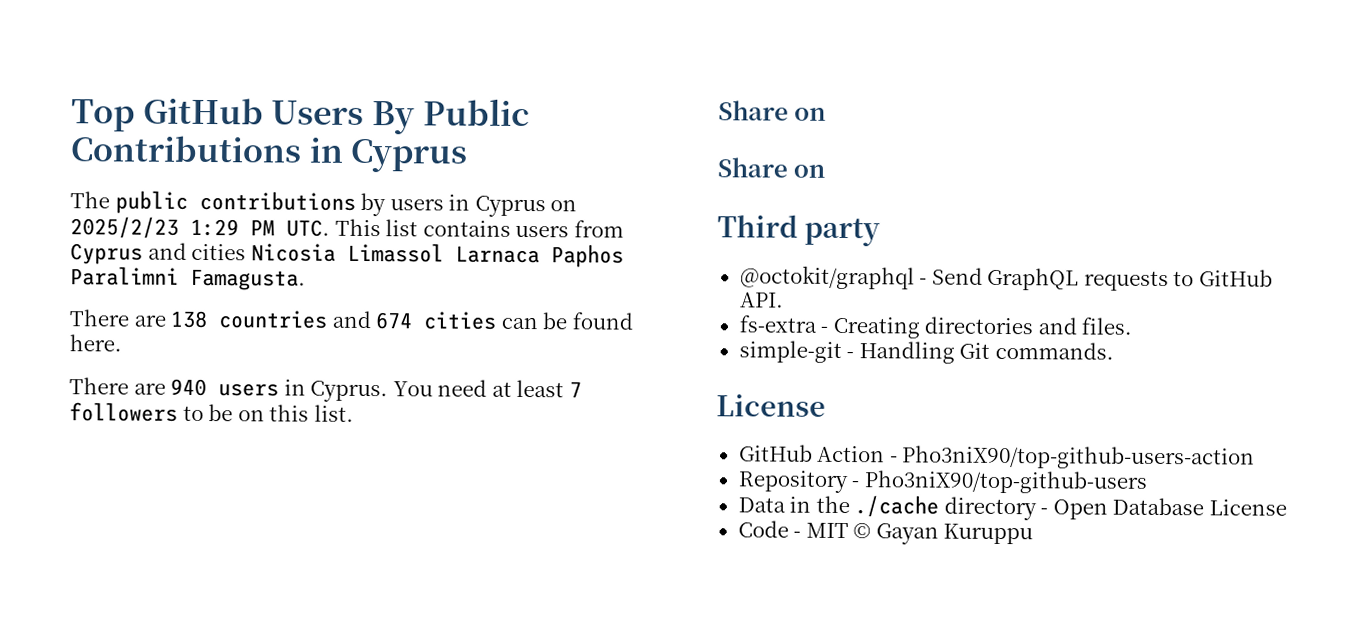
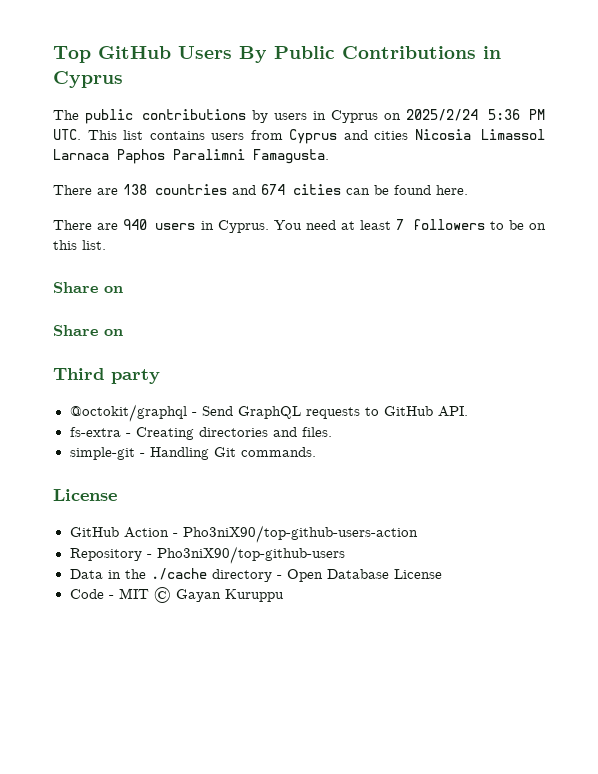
- The public contributions by users in Cyprus on 2025/2/23 1:29 PM UTC. This list contains users from Cyprus and cities Nicosia Limassol Larnaca Paphos Paralimni Famagusta.
+ The public contributions by users in Cyprus on 2025/2/24 5:36 PM UTC. This list contains users from Cyprus and cities Nicosia Limassol Larnaca Paphos Paralimni Famagusta.

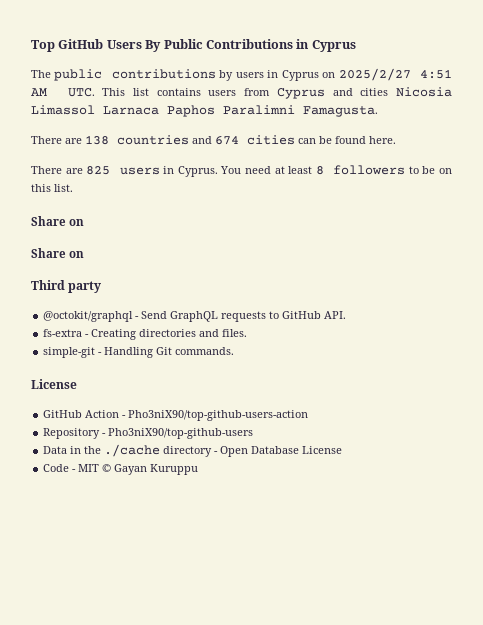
- The public contributions by users in Cyprus on 2025/2/24 5:36 PM UTC. This list contains users from Cyprus and cities Nicosia Limassol Larnaca Paphos Paralimni Famagusta.
+ The public contributions by users in Cyprus on 2025/2/27 4:51 AM UTC. This list contains users from Cyprus and cities Nicosia Limassol Larnaca Paphos Paralimni Famagusta.
- There are 940 users in Cyprus.
+ There are 825 users in Cyprus.
- You need at least 7 followers to be on this list.
+ You need at least 8 followers to be on this list.

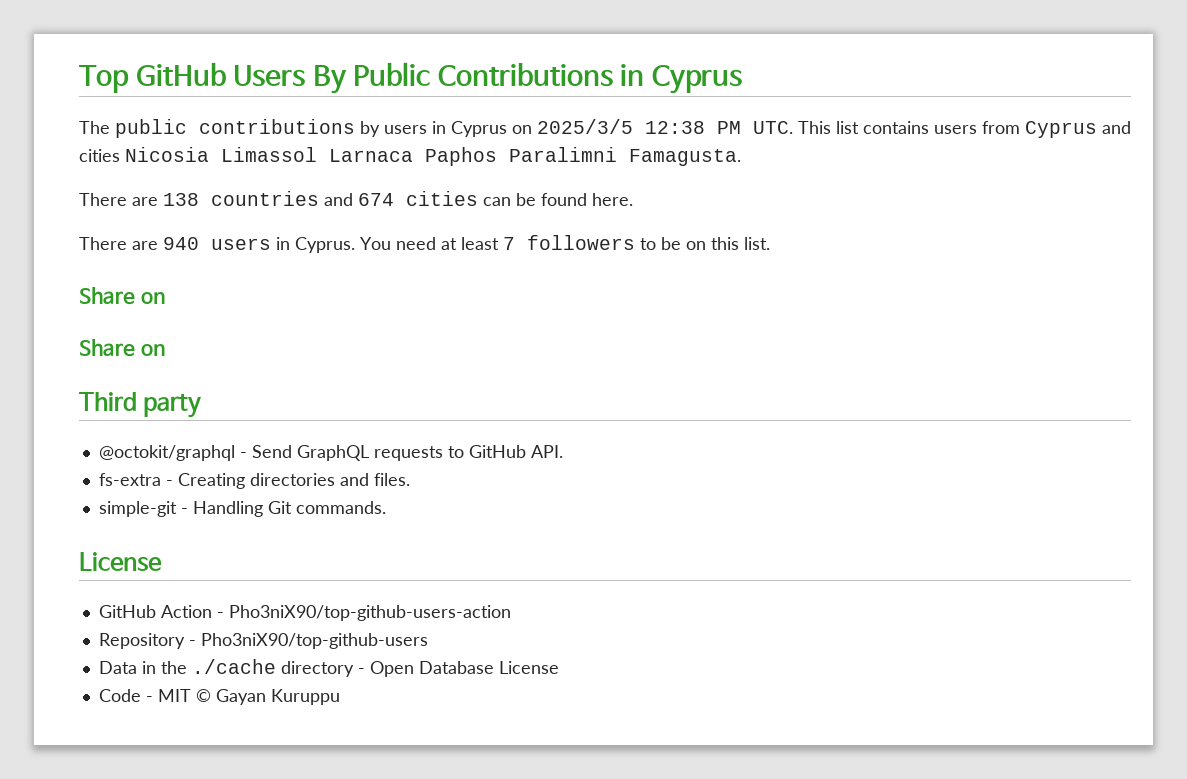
- The public contributions by users in Cyprus on 2025/2/27 4:51 AM UTC. This list contains users from Cyprus and cities Nicosia Limassol Larnaca Paphos Paralimni Famagusta.
+ The public contributions by users in Cyprus on 2025/3/5 12:38 PM UTC. This list contains users from Cyprus and cities Nicosia Limassol Larnaca Paphos Paralimni Famagusta.
- There are 825 users in Cyprus.
+ There are 940 users in Cyprus.
- You need at least 8 followers to be on this list.
+ You need at least 7 followers to be on this list.

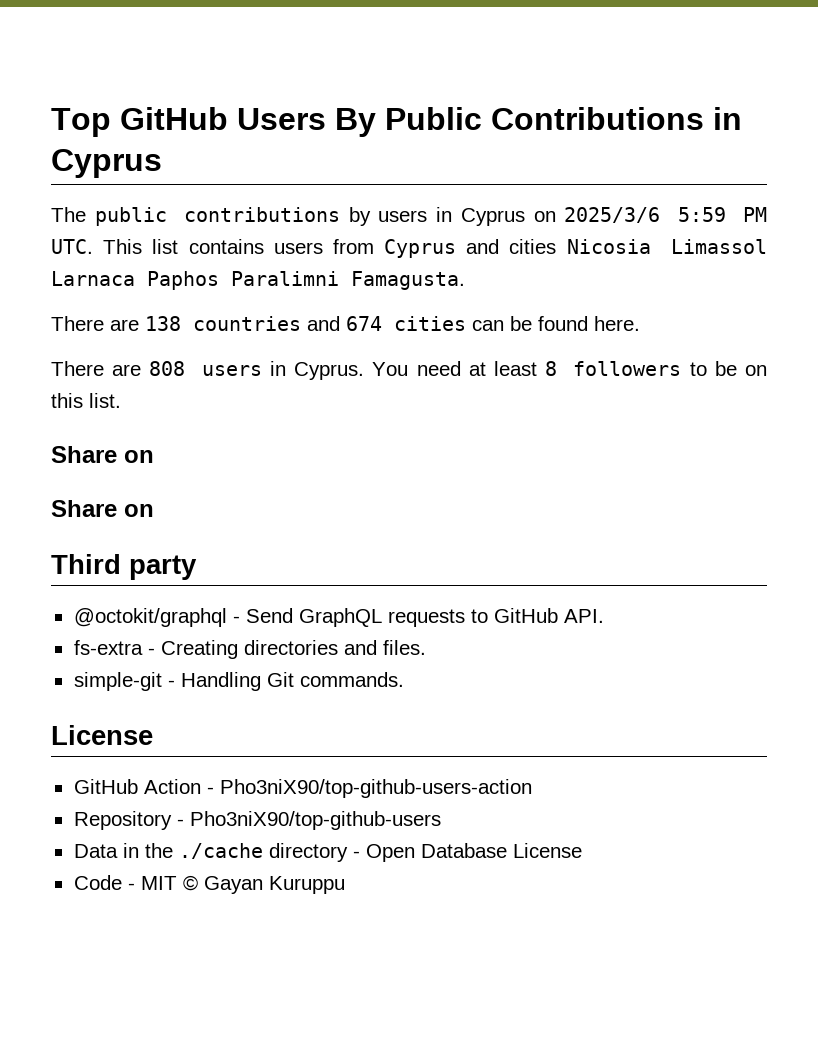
- The public contributions by users in Cyprus on 2025/3/5 12:38 PM UTC. This list contains users from Cyprus and cities Nicosia Limassol Larnaca Paphos Paralimni Famagusta.
+ The public contributions by users in Cyprus on 2025/3/6 5:59 PM UTC. This list contains users from Cyprus and cities Nicosia Limassol Larnaca Paphos Paralimni Famagusta.
- There are 940 users in Cyprus.
+ There are 808 users in Cyprus.
- You need at least 7 followers to be on this list.
+ You need at least 8 followers to be on this list.

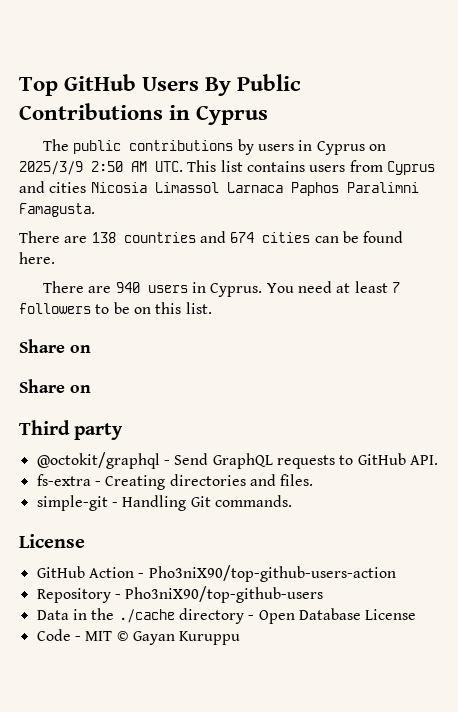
- The public contributions by users in Cyprus on 2025/3/6 5:59 PM UTC. This list contains users from Cyprus and cities Nicosia Limassol Larnaca Paphos Paralimni Famagusta.
+ The public contributions by users in Cyprus on 2025/3/9 2:50 AM UTC. This list contains users from Cyprus and cities Nicosia Limassol Larnaca Paphos Paralimni Famagusta.
- There are 808 users in Cyprus.
+ There are 940 users in Cyprus.
- You need at least 8 followers to be on this list.
+ You need at least 7 followers to be on this list.

